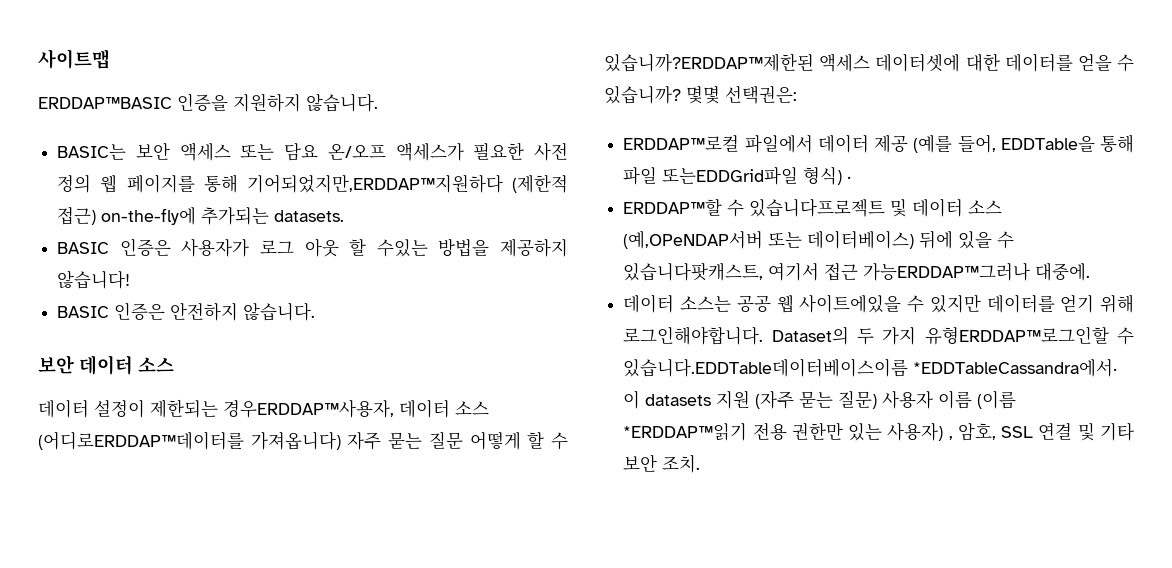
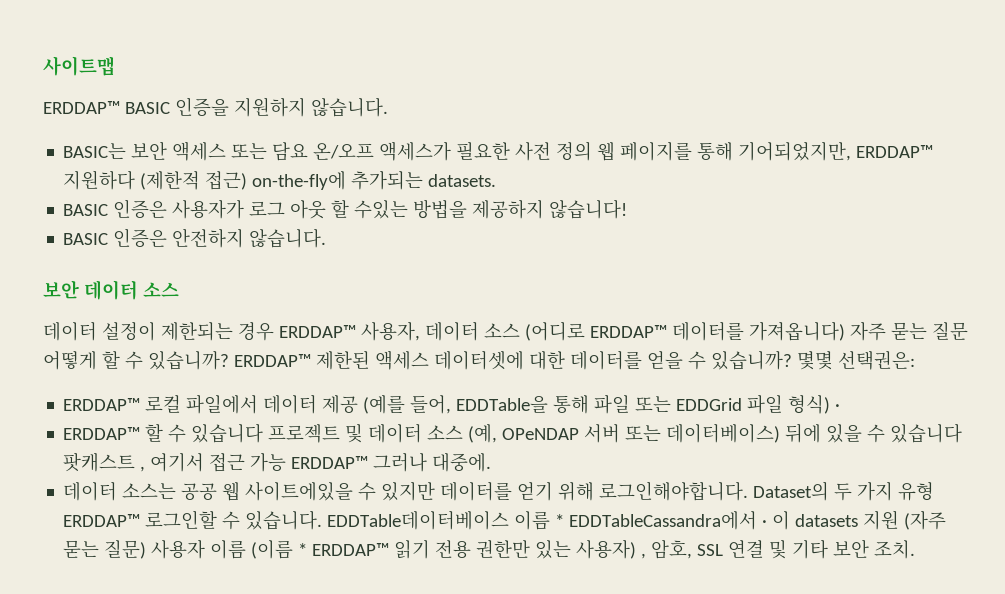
- ERDDAP™BASIC 인증을 지원하지 않습니다.
+ ERDDAP™ BASIC 인증을 지원하지 않습니다.
- BASIC는 보안 액세스 또는 담요 온/오프 액세스가 필요한 사전 정의 웹 페이지를 통해 기어되었지만,ERDDAP™지원하다 (제한적 접근) on-the-fly에 추가되는 datasets.
+ BASIC는 보안 액세스 또는 담요 온/오프 액세스가 필요한 사전 정의 웹 페이지를 통해 기어되었지만, ERDDAP™ 지원하다 (제한적 접근) on-the-fly에 추가되는 datasets.
- 데이터 설정이 제한되는 경우ERDDAP™사용자, 데이터 소스 (어디로ERDDAP™데이터를 가져옵니다) 자주 묻는 질문 어떻게 할 수 있습니까?ERDDAP™제한된 액세스 데이터셋에 대한 데이터를 얻을 수 있습니까?
+ 데이터 설정이 제한되는 경우 ERDDAP™ 사용자, 데이터 소스 (어디로 ERDDAP™ 데이터를 가져옵니다) 자주 묻는 질문 어떻게 할 수 있습니까? ERDDAP™ 제한된 액세스 데이터셋에 대한 데이터를 얻을 수 있습니까?
- ERDDAP™로컬 파일에서 데이터 제공 (예를 들어, EDDTable을 통해 파일 또는EDDGrid파일 형식) ·
+ ERDDAP™ 로컬 파일에서 데이터 제공 (예를 들어, EDDTable을 통해 파일 또는 EDDGrid 파일 형식) ·
- ERDDAP™할 수 있습니다프로젝트 및 데이터 소스 (예,OPeNDAP서버 또는 데이터베이스) 뒤에 있을 수 있습니다팟캐스트, 여기서 접근 가능ERDDAP™그러나 대중에.
+ ERDDAP™ 할 수 있습니다 프로젝트 및 데이터 소스 (예, OPeNDAP 서버 또는 데이터베이스) 뒤에 있을 수 있습니다 팟캐스트 , 여기서 접근 가능 ERDDAP™ 그러나 대중에.
- Dataset의 두 가지 유형ERDDAP™로그인할 수 있습니다.EDDTable데이터베이스이름 *EDDTableCassandra에서· 이 datasets 지원 (자주 묻는 질문) 사용자 이름 (이름 *ERDDAP™읽기 전용 권한만 있는 사용자) , 암호, SSL 연결 및 기타 보안 조치.
+ Dataset의 두 가지 유형 ERDDAP™ 로그인할 수 있습니다. EDDTable데이터베이스 이름 * EDDTableCassandra에서 · 이 datasets 지원 (자주 묻는 질문) 사용자 이름 (이름 * ERDDAP™ 읽기 전용 권한만 있는 사용자) , 암호, SSL 연결 및 기타 보안 조치.

